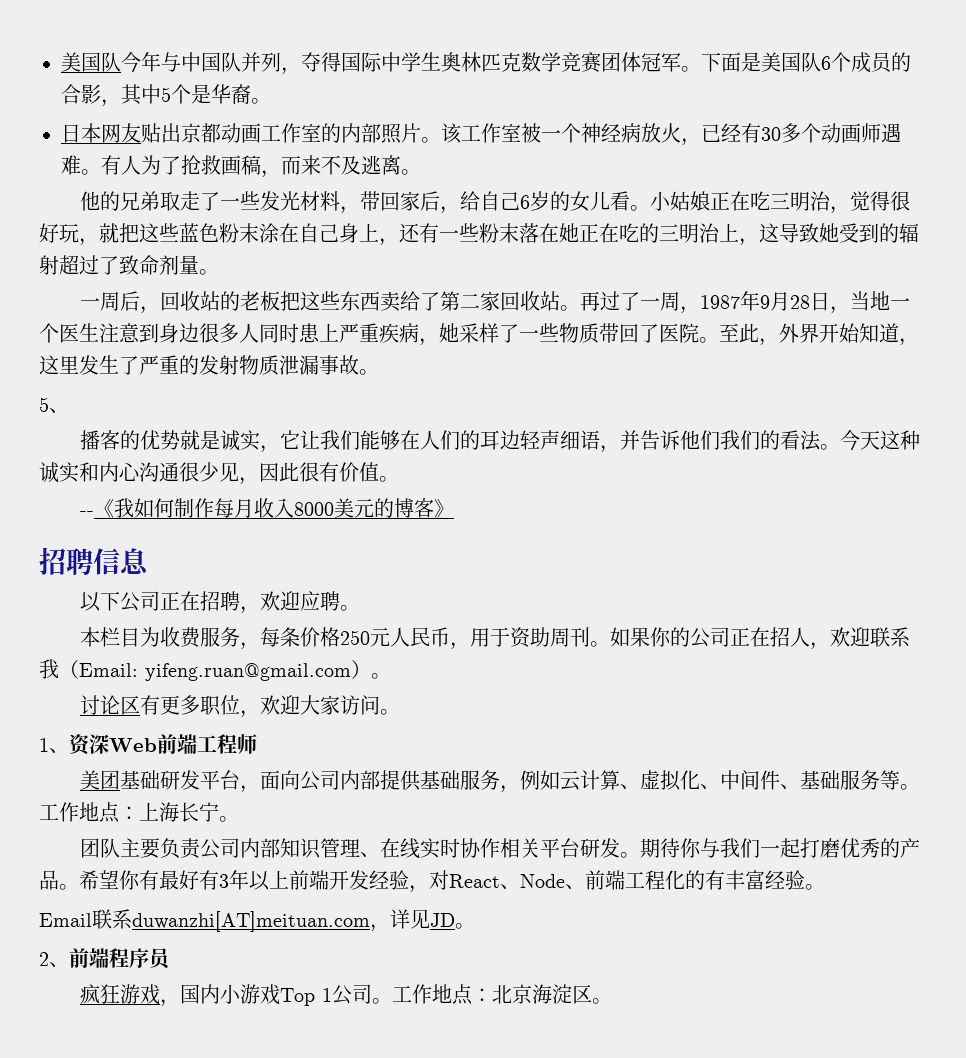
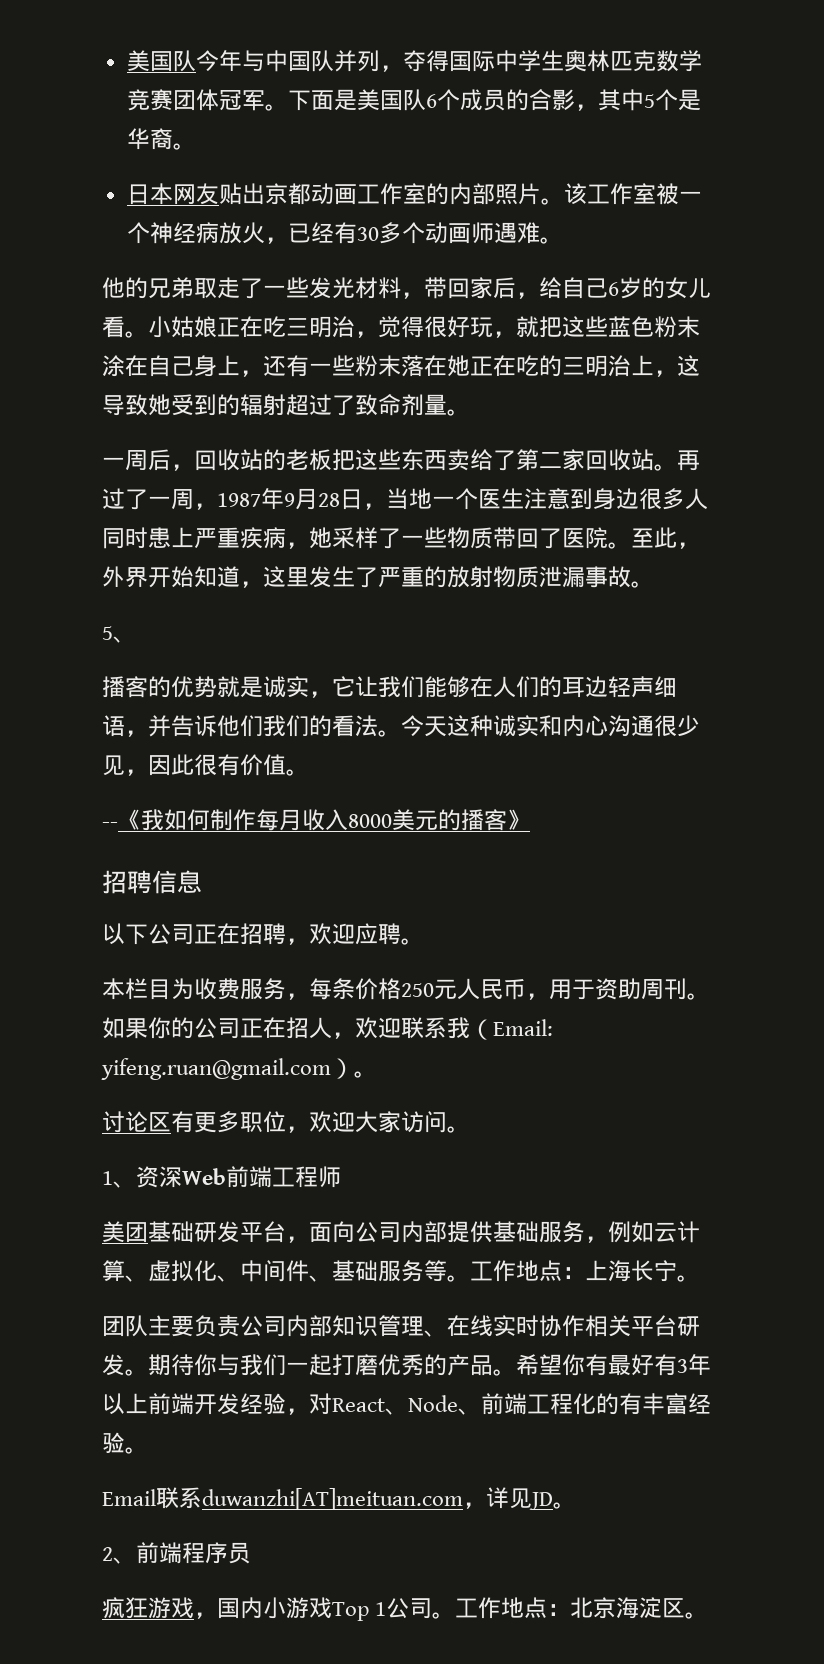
- 有人为了抢救画稿，而来不及逃离。
- 至此，外界开始知道，这里发生了严重的发射物质泄漏事故。
+ 至此，外界开始知道，这里发生了严重的放射物质泄漏事故。
- --《我如何制作每月收入8000美元的博客》
+ --《我如何制作每月收入8000美元的播客》

